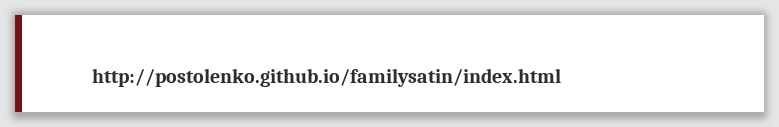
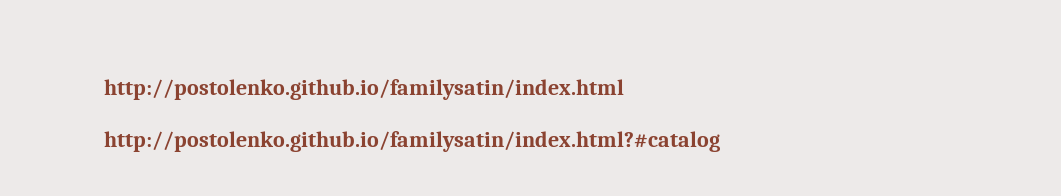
+ http://postolenko.github.io/familysatin/index.html?#catalog

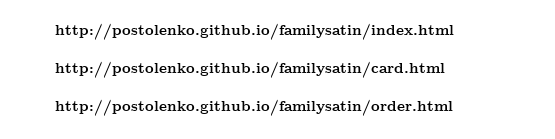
- http://postolenko.github.io/familysatin/index.html?#catalog
+ http://postolenko.github.io/familysatin/card.html
+ http://postolenko.github.io/familysatin/order.html

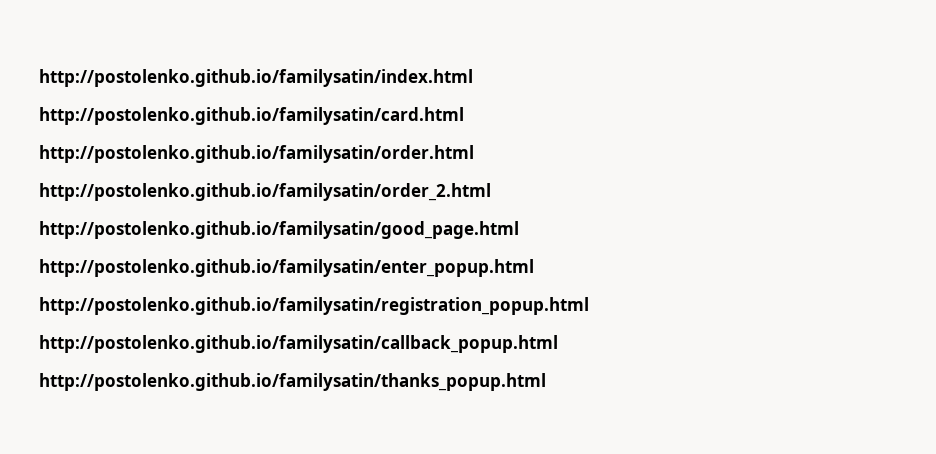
+ http://postolenko.github.io/familysatin/order_2.html
+ http://postolenko.github.io/familysatin/good_page.html
+ http://postolenko.github.io/familysatin/enter_popup.html
+ http://postolenko.github.io/familysatin/registration_popup.html
+ http://postolenko.github.io/familysatin/callback_popup.html
+ http://postolenko.github.io/familysatin/thanks_popup.html

